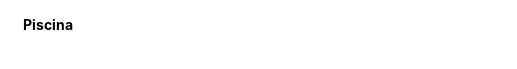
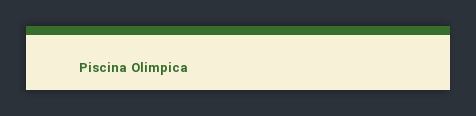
- Piscina
+ Piscina Olimpica

